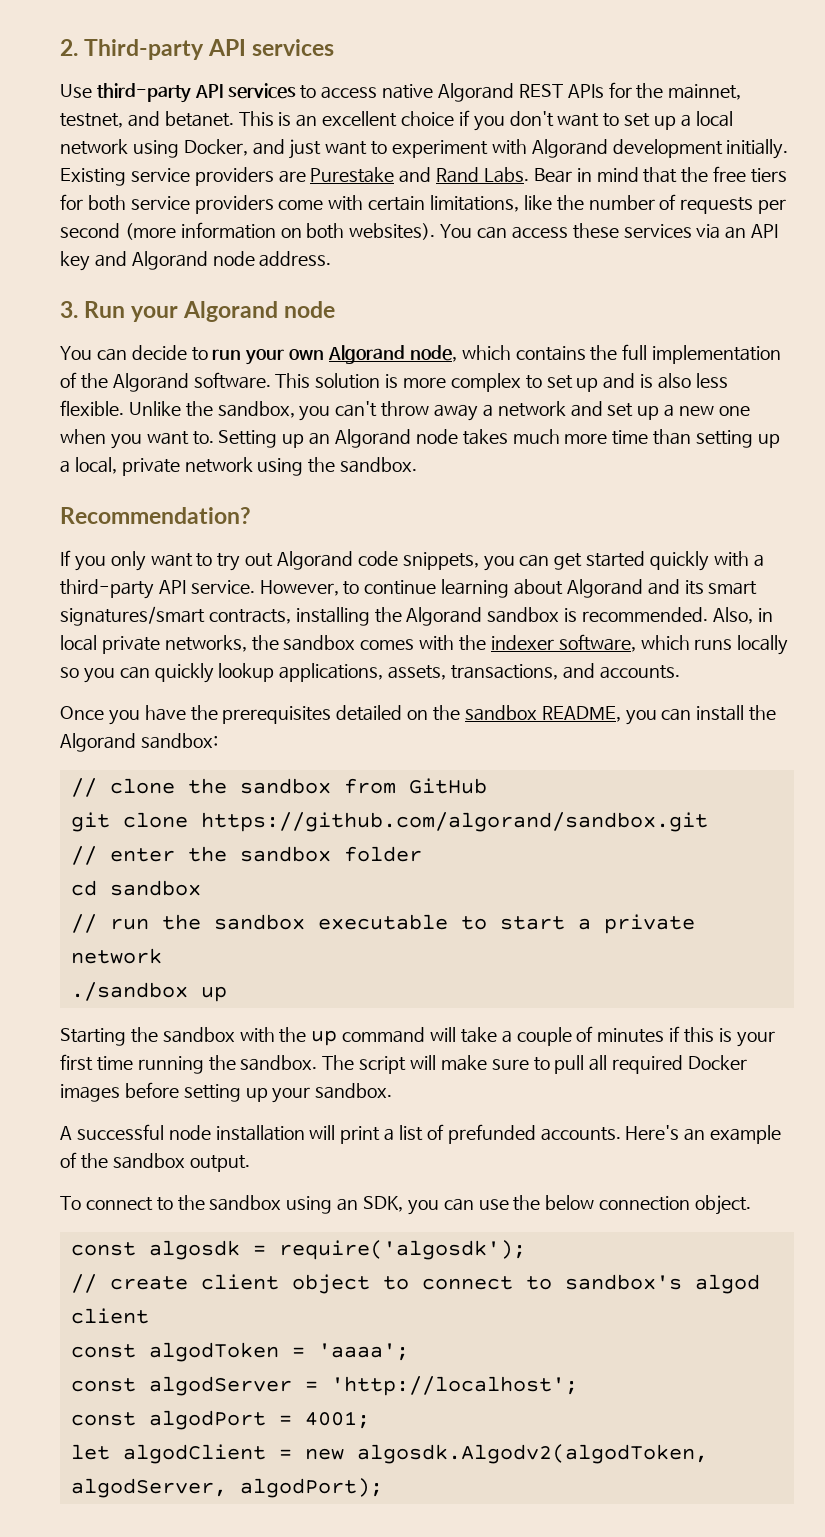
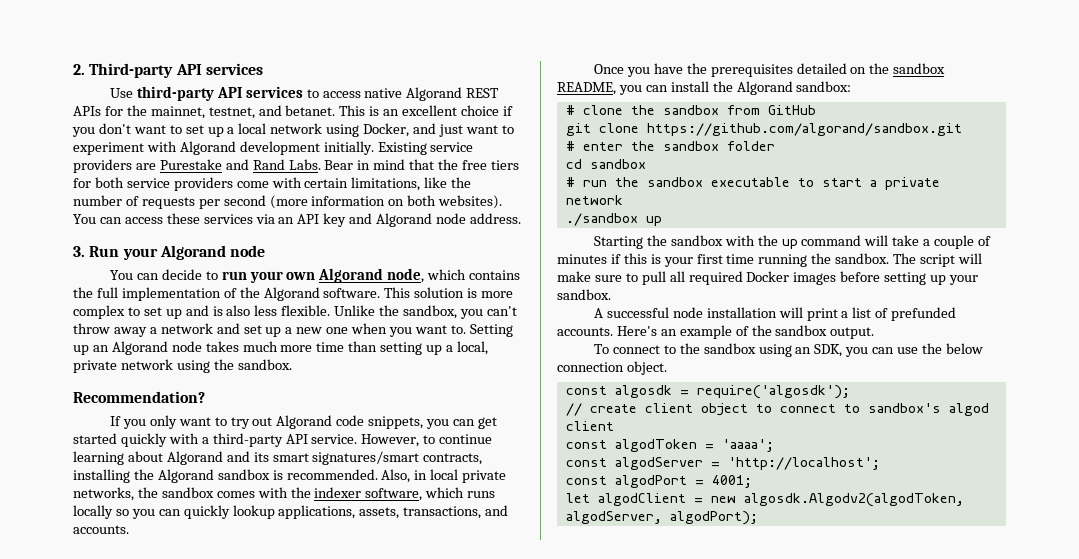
- // clone the sandbox from GitHub
+ # clone the sandbox from GitHub
- // enter the sandbox folder
+ # enter the sandbox folder
- // run the sandbox executable to start a private network
+ # run the sandbox executable to start a private network

